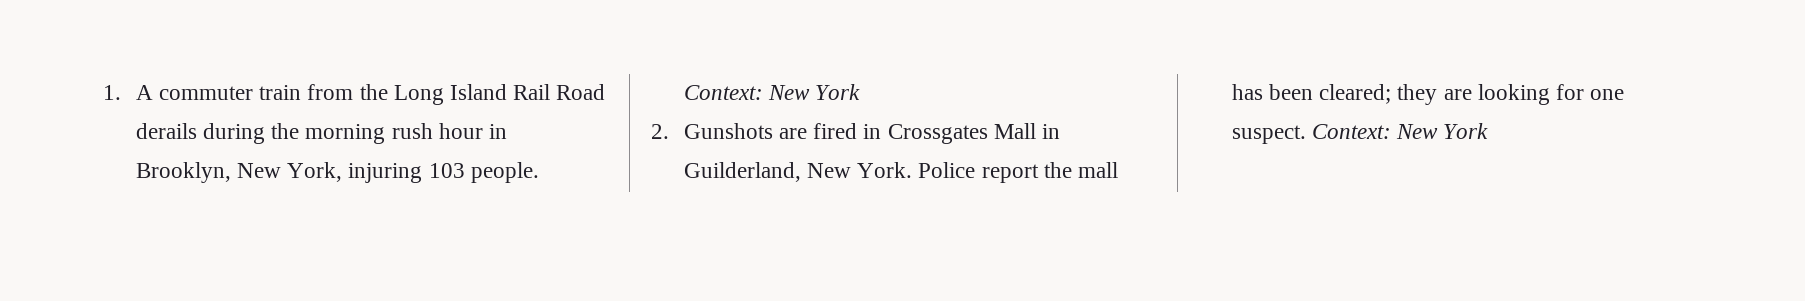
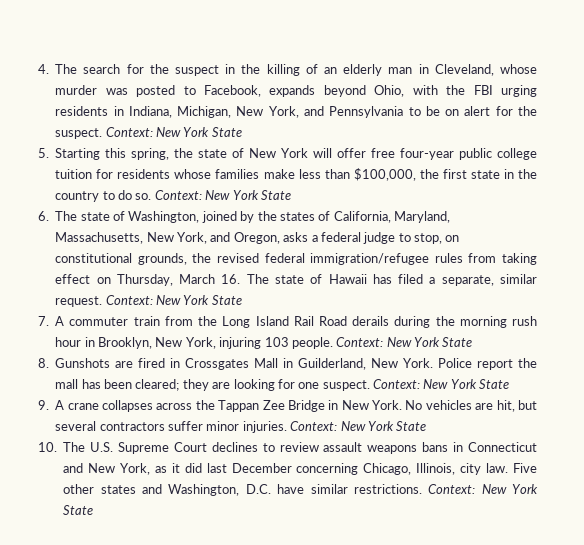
- 1. A commuter train from the Long Island Rail Road derails during the morning rush hour in Brooklyn, New York, injuring 103 people. Context: New York
- 2. Gunshots are fired in Crossgates Mall in Guilderland, New York.
+ 4. The search for the suspect in the killing of an elderly man in Cleveland, whose murder was posted to Facebook, expands beyond Ohio, with the FBI urging residents in Indiana, Michigan, New York, and Pennsylvania to be on alert for the suspect. Context: New York State
+ 5. Starting this spring, the state of New York will offer free four-year public college tuition for residents whose families make less than $100,000, the first state in the country to do so. Context: New York State
+ 6. The state of Washington, joined by the states of California, Maryland, Massachusetts, New York, and Oregon, asks a federal judge to stop, on constitutional grounds, the revised federal immigration/refugee rules from taking effect on Thursday, March 16. The state of Hawaii has filed a separate, similar request. Context: New York State
+ 7. A commuter train from the Long Island Rail Road derails during the morning rush hour in Brooklyn, New York, injuring 103 people. Context: New York State
+ 8. Gunshots are fired in Crossgates Mall in Guilderland, New York.
- Police report the mall has been cleared; they are looking for one suspect. Context: New York
+ Police report the mall has been cleared; they are looking for one suspect. Context: New York State
+ 9. A crane collapses across the Tappan Zee Bridge in New York. No vehicles are hit, but several contractors suffer minor injuries. Context: New York State
+ 10. The U.S. Supreme Court declines to review assault weapons bans in Connecticut and New York, as it did last December concerning Chicago, Illinois, city law. Five other states and Washington, D.C. have similar restrictions. Context: New York State

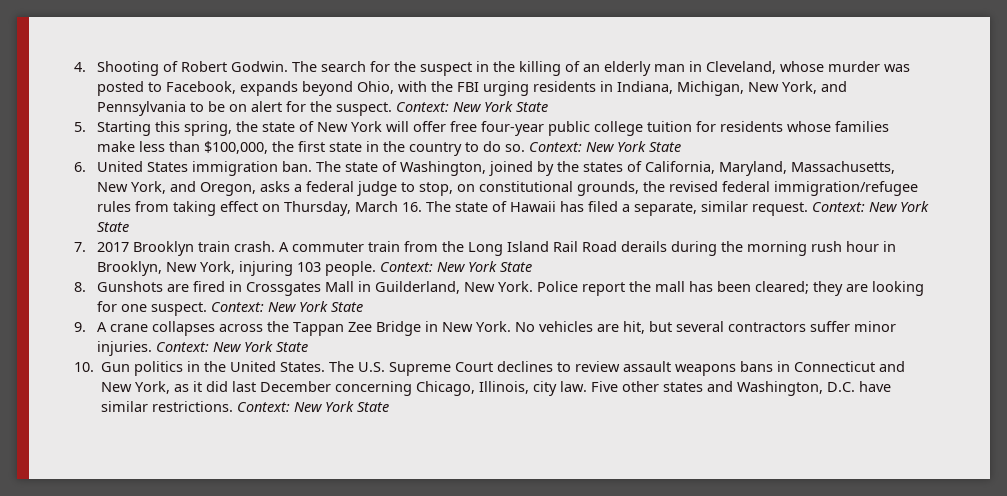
- 4. The search for the suspect in the killing of an elderly man in Cleveland, whose murder was posted to Facebook, expands beyond Ohio, with the FBI urging residents in Indiana, Michigan, New York, and Pennsylvania to be on alert for the suspect.
+ 4. Shooting of Robert Godwin. The search for the suspect in the killing of an elderly man in Cleveland, whose murder was posted to Facebook, expands beyond Ohio, with the FBI urging residents in Indiana, Michigan, New York, and Pennsylvania to be on alert for the suspect.
- 6. The state of Washington, joined by the states of California, Maryland, Massachusetts, New York, and Oregon, asks a federal judge to stop, on constitutional grounds, the revised federal immigration/refugee rules from taking effect on Thursday, March 16. The state of Hawaii has filed a separate, similar request.
+ 6. United States immigration ban. The state of Washington, joined by the states of California, Maryland, Massachusetts, New York, and Oregon, asks a federal judge to stop, on constitutional grounds, the revised federal immigration/refugee rules from taking effect on Thursday, March 16. The state of Hawaii has filed a separate, similar request.
- 7. A commuter train from the Long Island Rail Road derails during the morning rush hour in Brooklyn, New York, injuring 103 people.
+ 7. 2017 Brooklyn train crash. A commuter train from the Long Island Rail Road derails during the morning rush hour in Brooklyn, New York, injuring 103 people.
- 10. The U.S. Supreme Court declines to review assault weapons bans in Connecticut and New York, as it did last December concerning Chicago, Illinois, city law.
+ 10. Gun politics in the United States. The U.S. Supreme Court declines to review assault weapons bans in Connecticut and New York, as it did last December concerning Chicago, Illinois, city law.

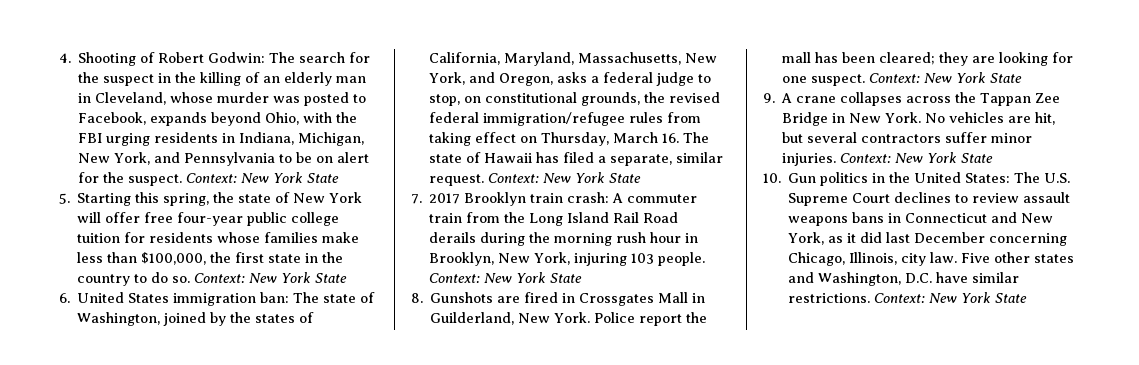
- 4. Shooting of Robert Godwin. The search for the suspect in the killing of an elderly man in Cleveland, whose murder was posted to Facebook, expands beyond Ohio, with the FBI urging residents in Indiana, Michigan, New York, and Pennsylvania to be on alert for the suspect.
+ 4. Shooting of Robert Godwin: The search for the suspect in the killing of an elderly man in Cleveland, whose murder was posted to Facebook, expands beyond Ohio, with the FBI urging residents in Indiana, Michigan, New York, and Pennsylvania to be on alert for the suspect.
- 6. United States immigration ban. The state of Washington, joined by the states of California, Maryland, Massachusetts, New York, and Oregon, asks a federal judge to stop, on constitutional grounds, the revised federal immigration/refugee rules from taking effect on Thursday, March 16. The state of Hawaii has filed a separate, similar request.
+ 6. United States immigration ban: The state of Washington, joined by the states of California, Maryland, Massachusetts, New York, and Oregon, asks a federal judge to stop, on constitutional grounds, the revised federal immigration/refugee rules from taking effect on Thursday, March 16. The state of Hawaii has filed a separate, similar request.
- 7. 2017 Brooklyn train crash. A commuter train from the Long Island Rail Road derails during the morning rush hour in Brooklyn, New York, injuring 103 people.
+ 7. 2017 Brooklyn train crash: A commuter train from the Long Island Rail Road derails during the morning rush hour in Brooklyn, New York, injuring 103 people.
- 10. Gun politics in the United States. The U.S. Supreme Court declines to review assault weapons bans in Connecticut and New York, as it did last December concerning Chicago, Illinois, city law.
+ 10. Gun politics in the United States: The U.S. Supreme Court declines to review assault weapons bans in Connecticut and New York, as it did last December concerning Chicago, Illinois, city law.

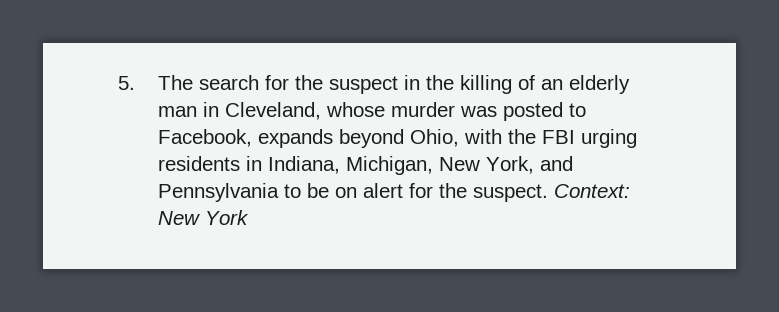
- 4. Shooting of Robert Godwin: The search for the suspect in the killing of an elderly man in Cleveland, whose murder was posted to Facebook, expands beyond Ohio, with the FBI urging residents in Indiana, Michigan, New York, and Pennsylvania to be on alert for the suspect. Context: New York State
- 5. Starting this spring, the state of New York will offer free four-year public college tuition for residents whose families make less than $100,000, the first state in the country to do so. Context: New York State
- 6. United States immigration ban: The state of Washington, joined by the states of California, Maryland, Massachusetts, New York, and Oregon, asks a federal judge to stop, on constitutional grounds, the revised federal immigration/refugee rules from taking effect on Thursday, March 16. The state of Hawaii has filed a separate, similar request. Context: New York State
- 7. 2017 Brooklyn train crash: A commuter train from the Long Island Rail Road derails during the morning rush hour in Brooklyn, New York, injuring 103 people. Context: New York State
- 8. Gunshots are fired in Crossgates Mall in Guilderland, New York. Police report the mall has been cleared; they are looking for one suspect. Context: New York State
- 9. A crane collapses across the Tappan Zee Bridge in New York. No vehicles are hit, but several contractors suffer minor injuries. Context: New York State
- 10. Gun politics in the United States: The U.S. Supreme Court declines to review assault weapons bans in Connecticut and New York, as it did last December concerning Chicago, Illinois, city law. Five other states and Washington, D.C. have similar restrictions. Context: New York State
+ 5. The search for the suspect in the killing of an elderly man in Cleveland, whose murder was posted to Facebook, expands beyond Ohio, with the FBI urging residents in Indiana, Michigan, New York, and Pennsylvania to be on alert for the suspect. Context: New York

